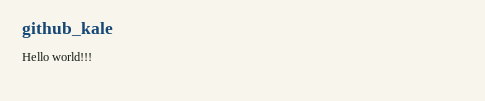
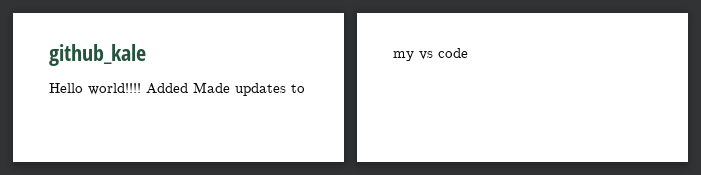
- Hello world!!!
+ Hello world!!!! Added Made updates to my vs code

